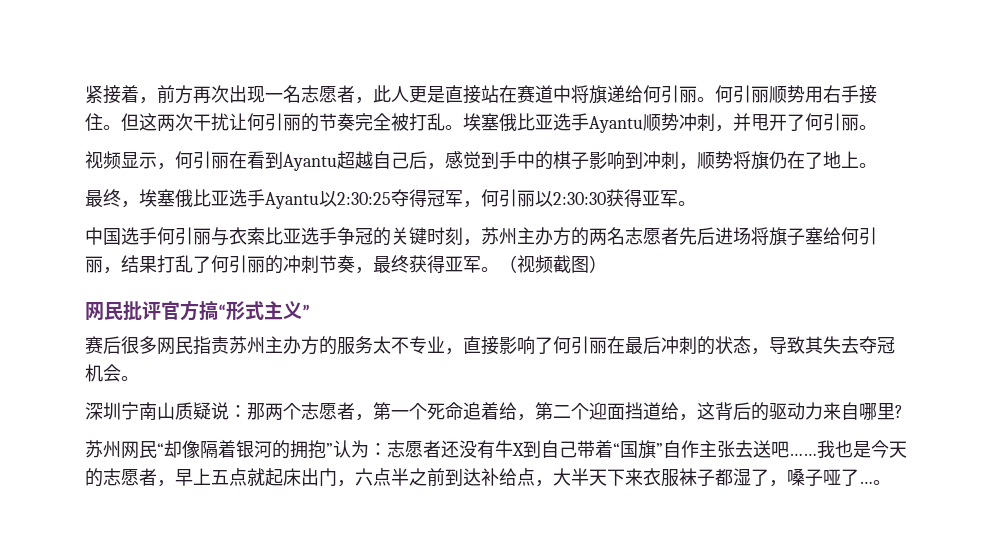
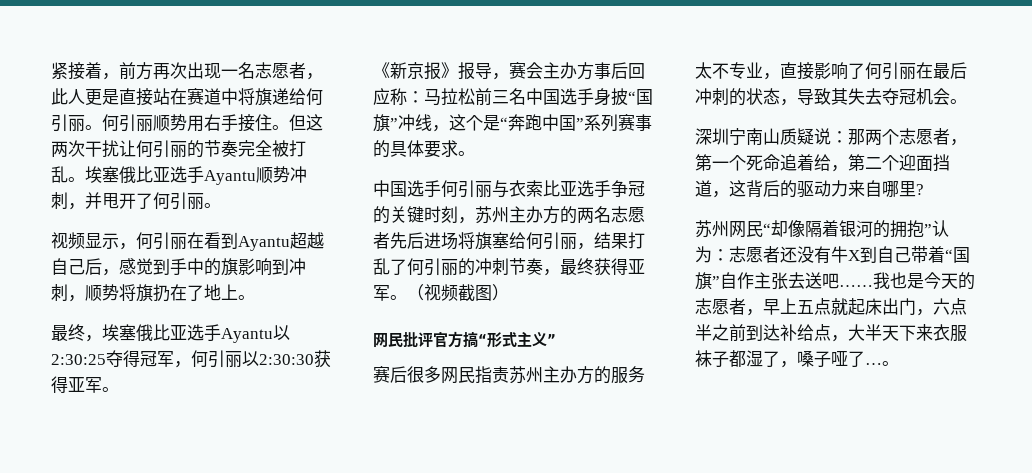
- 视频显示，何引丽在看到Ayantu超越自己后，感觉到手中的棋子影响到冲刺，顺势将旗仍在了地上。
+ 视频显示，何引丽在看到Ayantu超越自己后，感觉到手中的旗影响到冲刺，顺势将旗扔在了地上。
+ 《新京报》报导，赛会主办方事后回应称：马拉松前三名中国选手身披“国旗”冲线，这个是“奔跑中国”系列赛事的具体要求。
- 中国选手何引丽与衣索比亚选手争冠的关键时刻，苏州主办方的两名志愿者先后进场将旗子塞给何引丽，结果打乱了何引丽的冲刺节奏，最终获得亚军。
+ 中国选手何引丽与衣索比亚选手争冠的关键时刻，苏州主办方的两名志愿者先后进场将旗塞给何引丽，结果打乱了何引丽的冲刺节奏，最终获得亚军。
- 深圳宁南山质疑说：那两个志愿者，第一个死命追着给，第二个迎面挡道给，这背后的驱动力来自哪里?
+ 深圳宁南山质疑说：那两个志愿者，第一个死命追着给，第二个迎面挡道，这背后的驱动力来自哪里?

